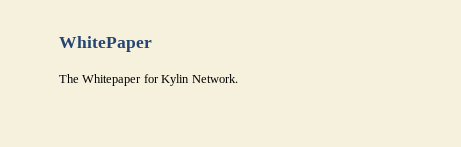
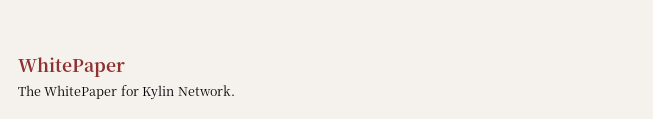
- The Whitepaper for Kylin Network.
+ The WhitePaper for Kylin Network.

